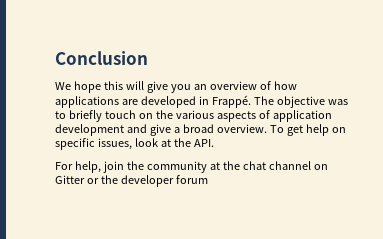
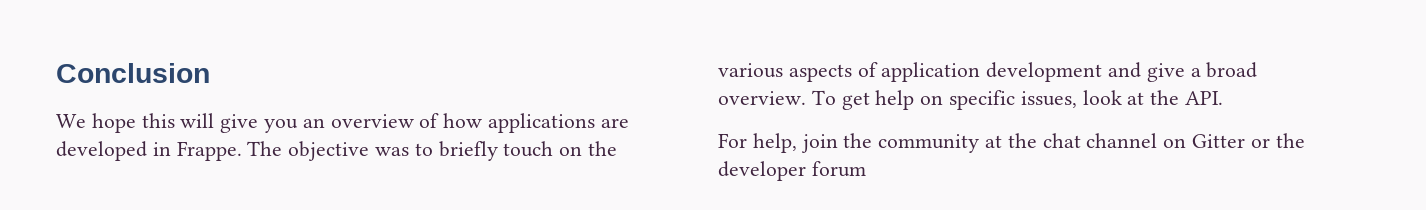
- We hope this will give you an overview of how applications are developed in Frappé.
+ We hope this will give you an overview of how applications are developed in Frappe.

